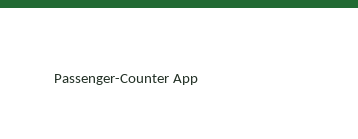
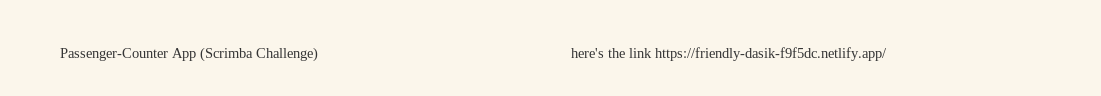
- Passenger-Counter App
+ Passenger-Counter App (Scrimba Challenge)
+ here's the link https://friendly-dasik-f9f5dc.netlify.app/

